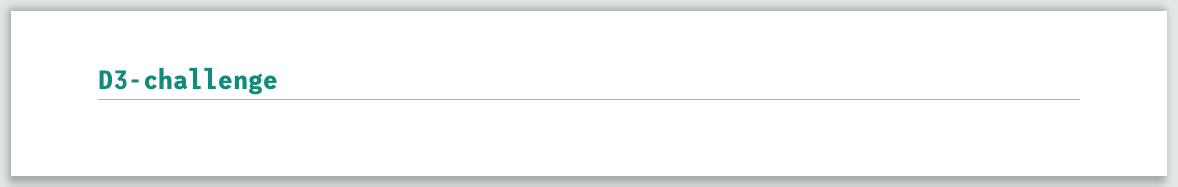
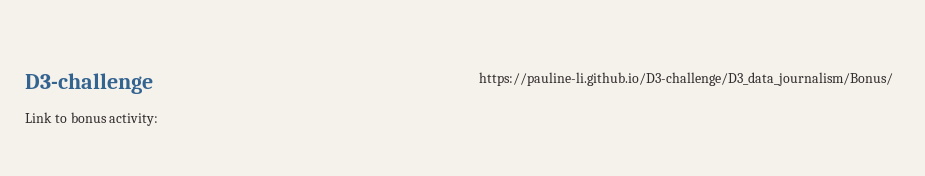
+ Link to bonus activity: https://pauline-li.github.io/D3-challenge/D3_data_journalism/Bonus/

